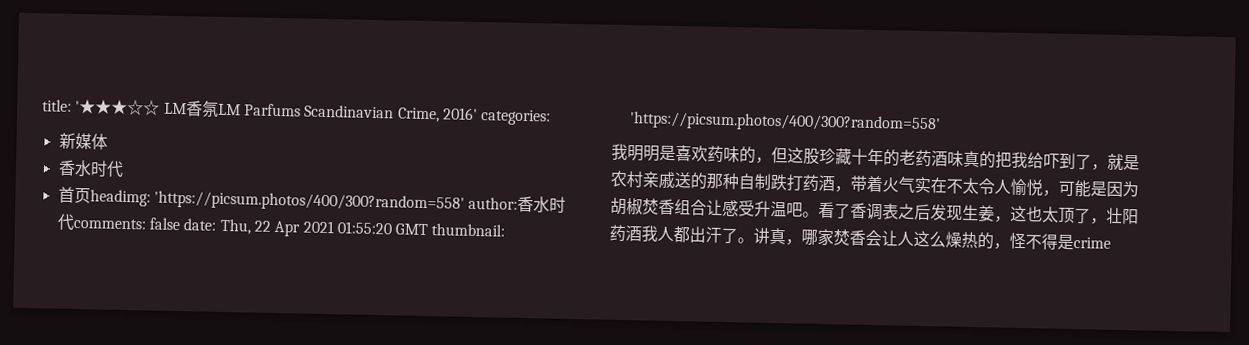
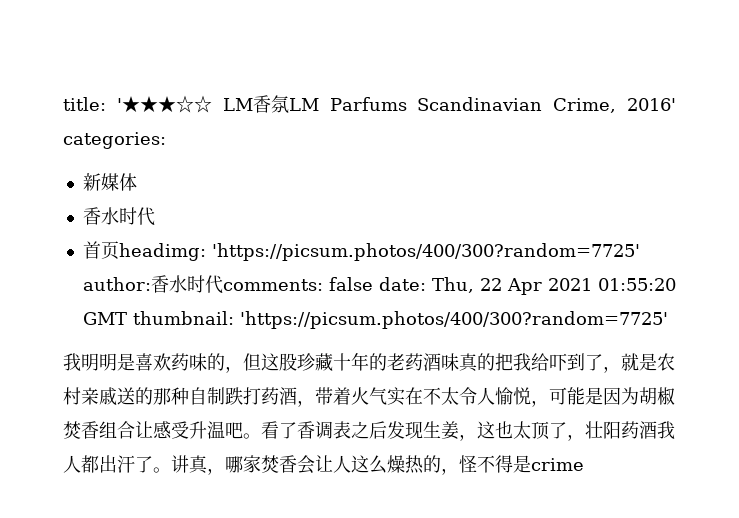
- 首页headimg: 'https://picsum.photos/400/300?random=558' author:香水时代comments: false date: Thu, 22 Apr 2021 01:55:20 GMT thumbnail: 'https://picsum.photos/400/300?random=558'
+ 首页headimg: 'https://picsum.photos/400/300?random=7725' author:香水时代comments: false date: Thu, 22 Apr 2021 01:55:20 GMT thumbnail: 'https://picsum.photos/400/300?random=7725'

